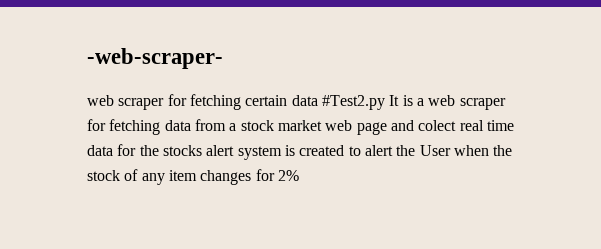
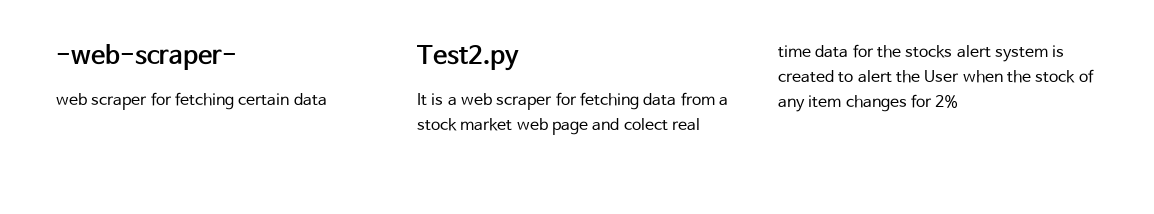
- web scraper for fetching certain data #Test2.py It is a web scraper for fetching data from a stock market web page and colect real time data for the stocks alert system is created to alert the User when the stock of any item changes for 2%
+ web scraper for fetching certain data
+ Test2.py
+ It is a web scraper for fetching data from a stock market web page and colect real time data for the stocks alert system is created to alert the User when the stock of any item changes for 2%

